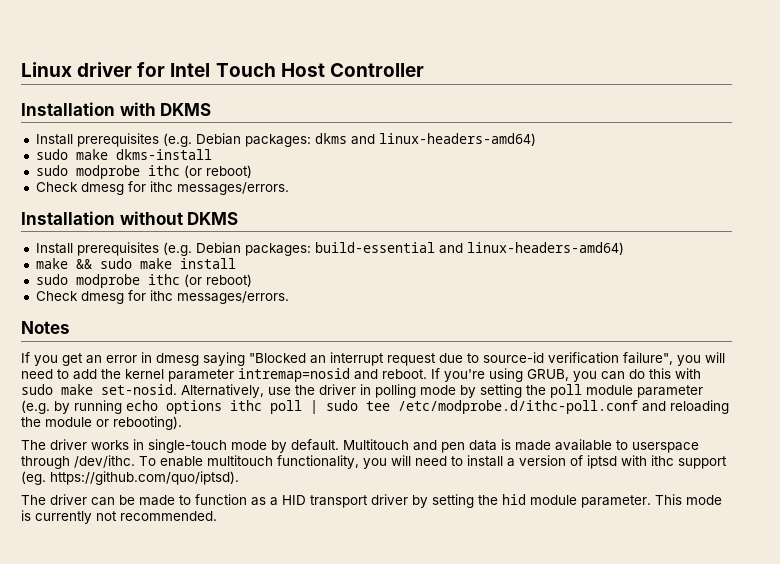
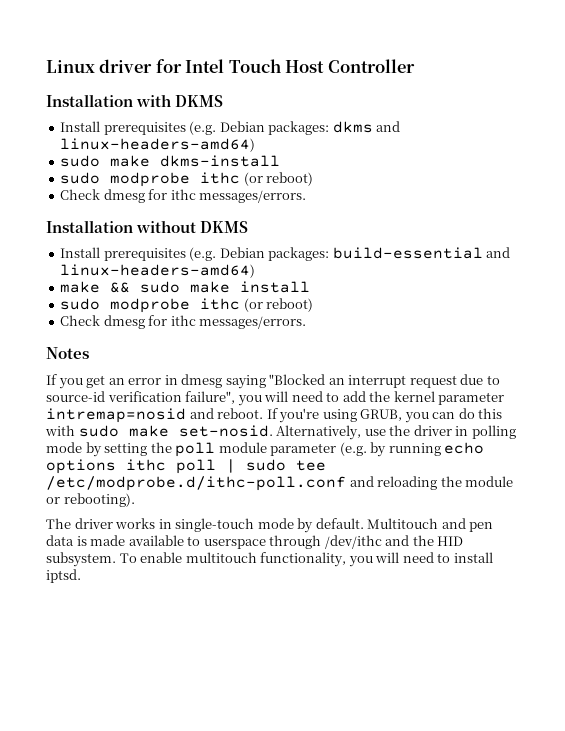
- Multitouch and pen data is made available to userspace through /dev/ithc.
+ Multitouch and pen data is made available to userspace through /dev/ithc and the HID subsystem.
- To enable multitouch functionality, you will need to install a version of iptsd with ithc support (eg. https://github.com/quo/iptsd).
- The driver can be made to function as a HID transport driver by setting the hid module parameter. This mode is currently not recommended.
+ To enable multitouch functionality, you will need to install iptsd.

